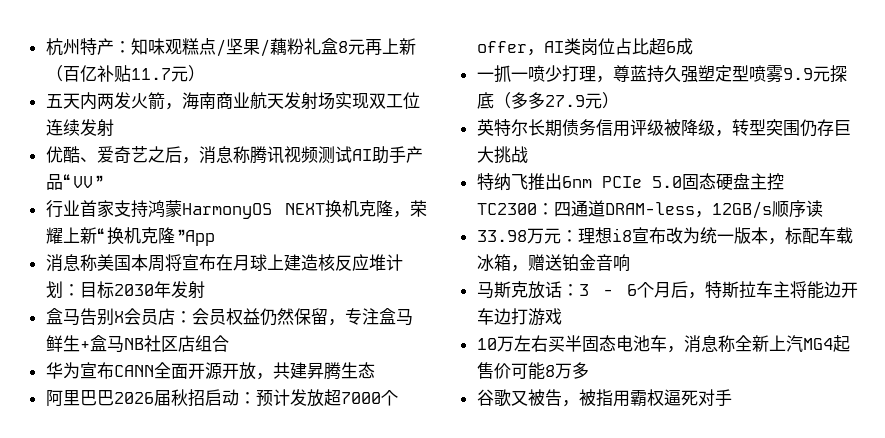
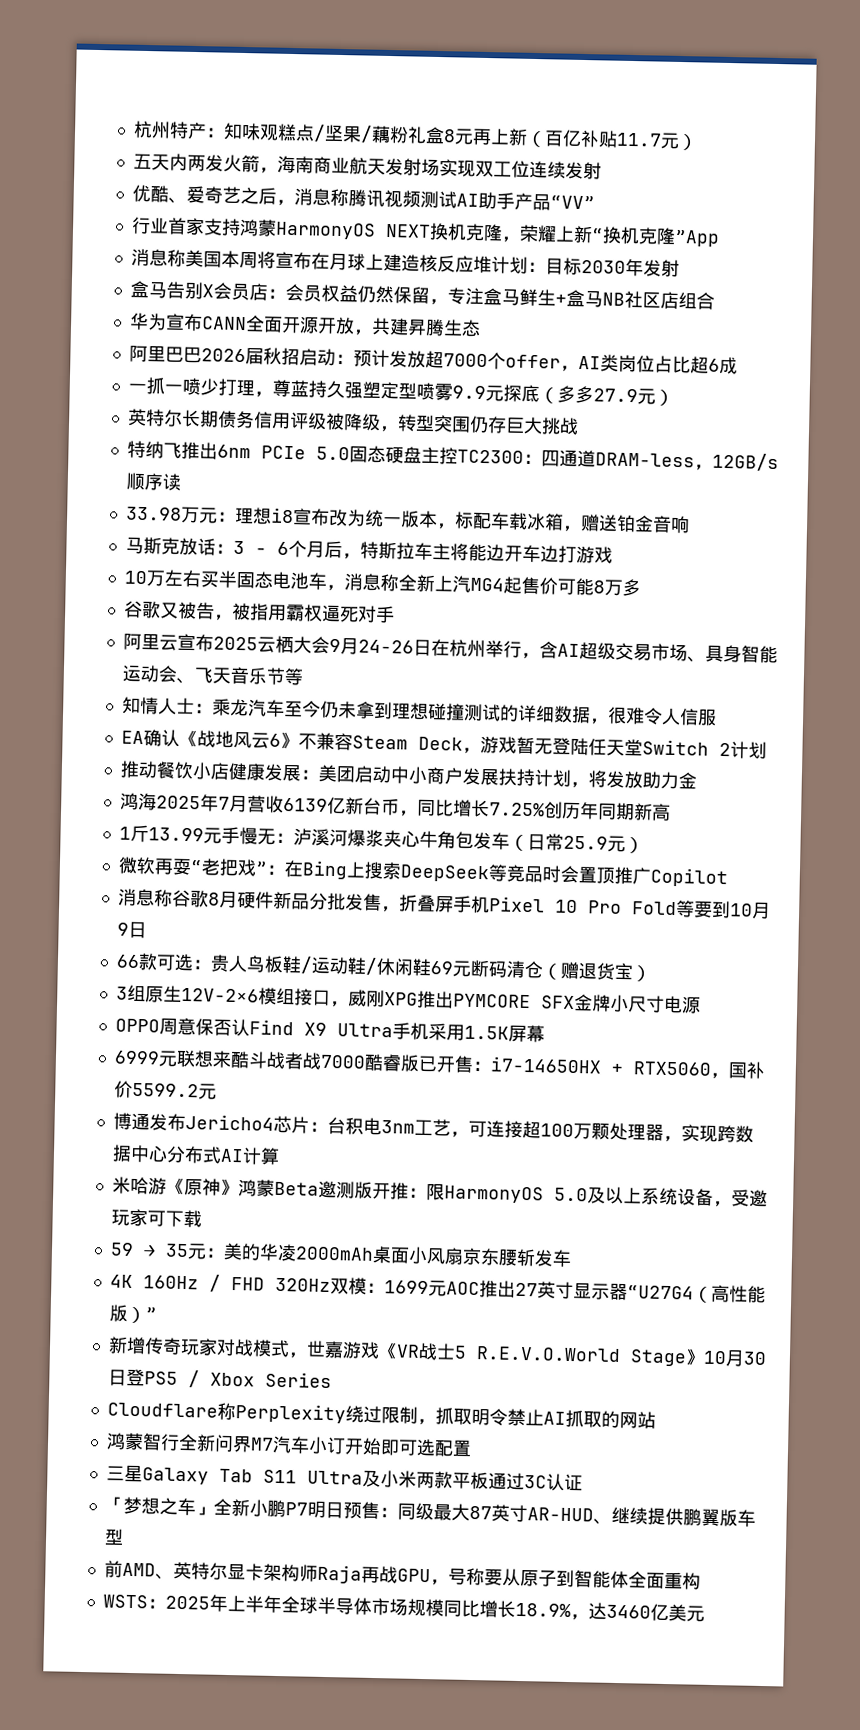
+ 阿里云宣布2025云栖大会9月24-26日在杭州举行，含AI超级交易市场、具身智能运动会、飞天音乐节等
+ 知情人士：乘龙汽车至今仍未拿到理想碰撞测试的详细数据，很难令人信服
+ EA确认《战地风云6》不兼容Steam Deck，游戏暂无登陆任天堂Switch 2计划
+ 推动餐饮小店健康发展：美团启动中小商户发展扶持计划，将发放助力金
+ 鸿海2025年7月营收6139亿新台币，同比增长7.25%创历年同期新高
+ 1斤13.99元手慢无：泸溪河爆浆夹心牛角包发车（日常25.9元）
+ 微软再耍“老把戏”：在Bing上搜索DeepSeek等竞品时会置顶推广Copilot
+ 消息称谷歌8月硬件新品分批发售，折叠屏手机Pixel 10 Pro Fold等要到10月9日
+ 66款可选：贵人鸟板鞋/运动鞋/休闲鞋69元断码清仓（赠退货宝）
+ 3组原生12V-2×6模组接口，威刚XPG推出PYMCORE SFX金牌小尺寸电源
+ OPPO周意保否认Find X9 Ultra手机采用1.5K屏幕
+ 6999元联想来酷斗战者战7000酷睿版已开售：i7-14650HX + RTX5060，国补价5599.2元
+ 博通发布Jericho4芯片：台积电3nm工艺，可连接超100万颗处理器，实现跨数据中心分布式AI计算
+ 米哈游《原神》鸿蒙Beta邀测版开推：限HarmonyOS 5.0及以上系统设备，受邀玩家可下载
+ 59 → 35元：美的华凌2000mAh桌面小风扇京东腰斩发车
+ 4K 160Hz / FHD 320Hz双模：1699元AOC推出27英寸显示器“U27G4（高性能版）”
+ 新增传奇玩家对战模式，世嘉游戏《VR战士5 R.E.V.O.World Stage》10月30日登PS5 / Xbox Series
+ Cloudflare称Perplexity绕过限制，抓取明令禁止AI抓取的网站
+ 鸿蒙智行全新问界M7汽车小订开始即可选配置
+ 三星Galaxy Tab S11 Ultra及小米两款平板通过3C认证
+ 「梦想之车」全新小鹏P7明日预售：同级最大87英寸AR-HUD、继续提供鹏翼版车型
+ 前AMD、英特尔显卡架构师Raja再战GPU，号称要从原子到智能体全面重构
+ WSTS：2025年上半年全球半导体市场规模同比增长18.9%，达3460亿美元

